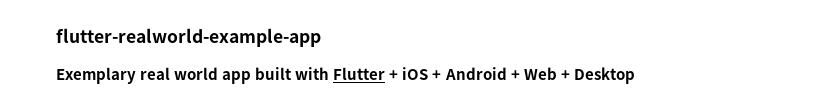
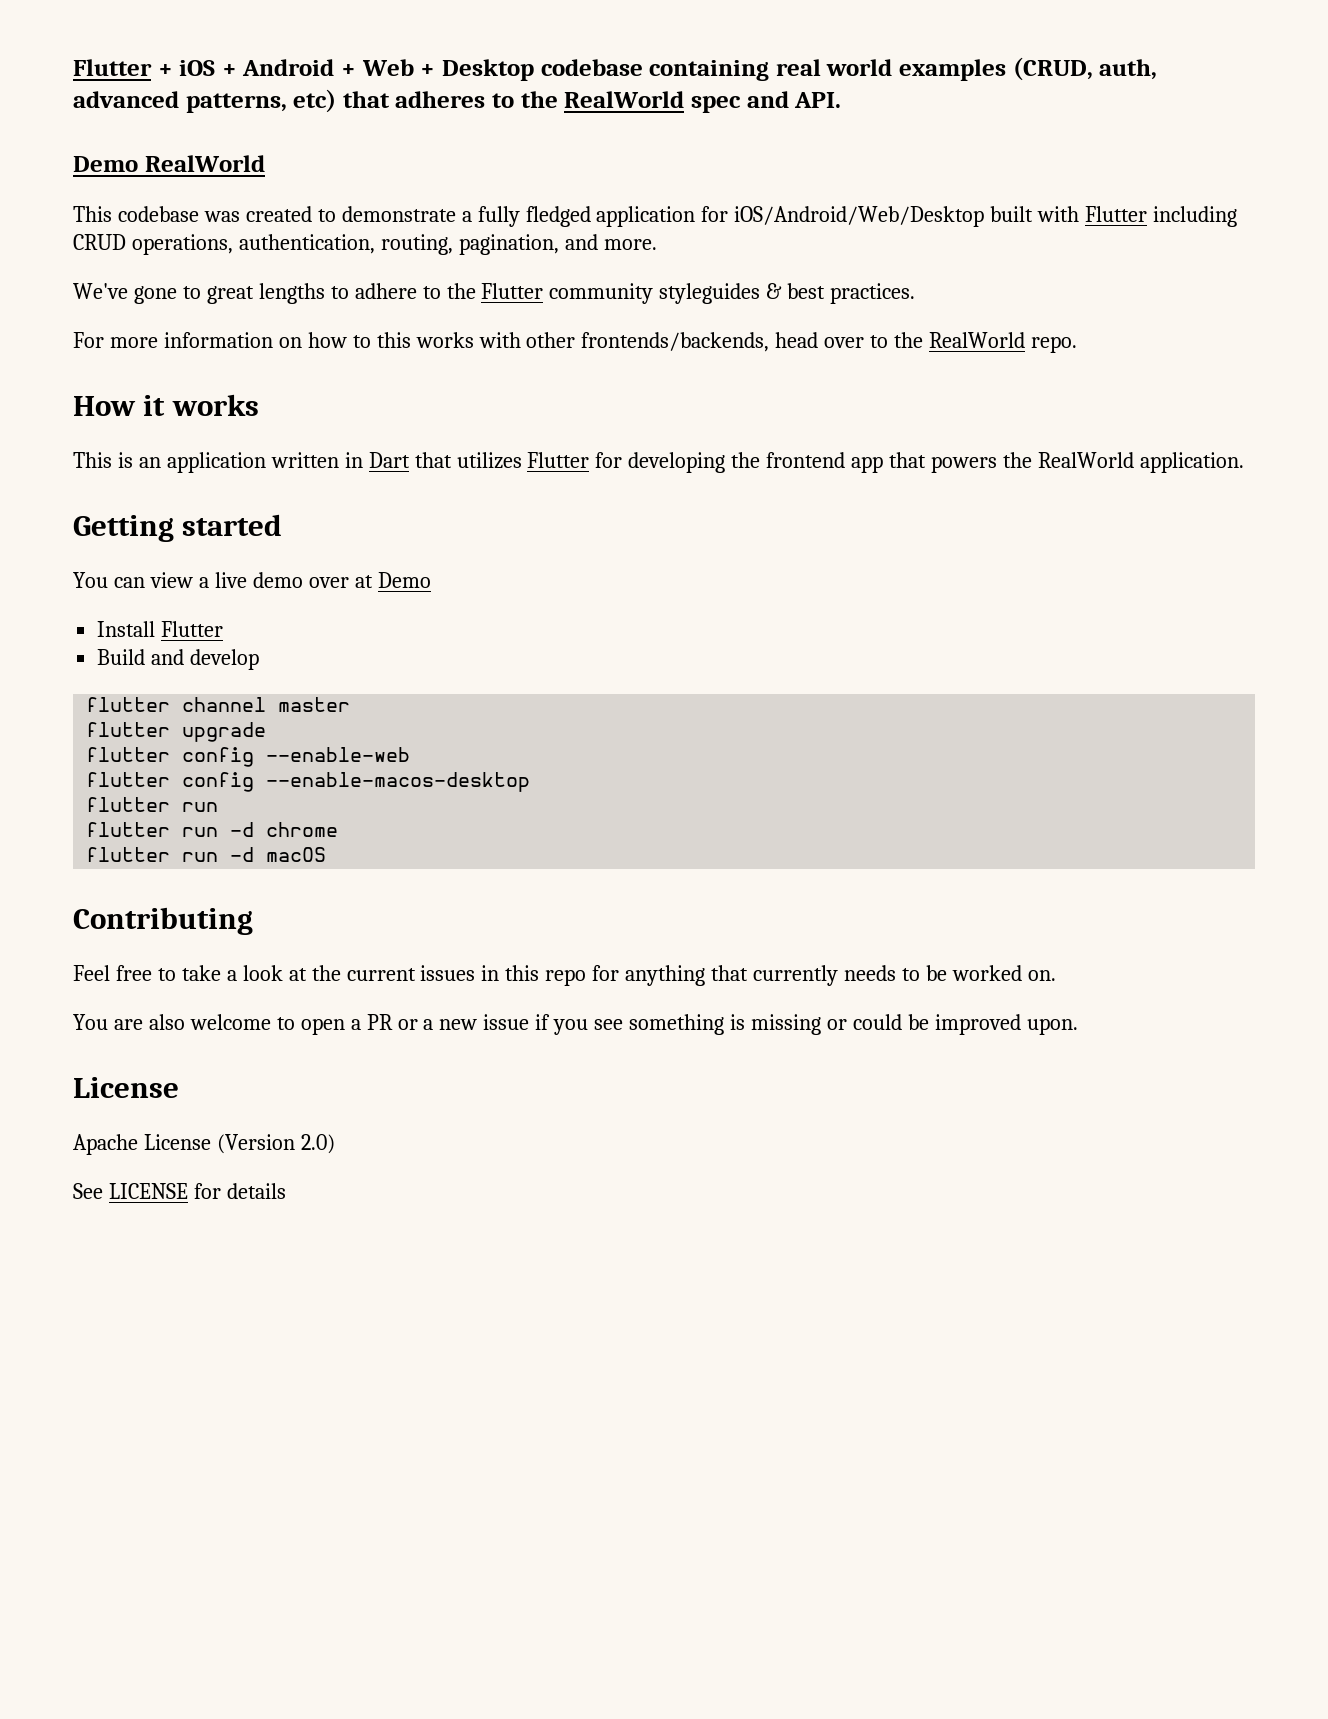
- flutter-realworld-example-app
- Exemplary real world app built with Flutter + iOS + Android + Web + Desktop
+ Flutter + iOS + Android + Web + Desktop codebase containing real world examples (CRUD, auth, advanced patterns, etc) that adheres to the RealWorld spec and API.
+ Demo RealWorld
+ This codebase was created to demonstrate a fully fledged application for iOS/Android/Web/Desktop built with Flutter including CRUD operations, authentication, routing, pagination, and more.
+ We've gone to great lengths to adhere to the Flutter community styleguides & best practices.
+ For more information on how to this works with other frontends/backends, head over to the RealWorld repo.
+ How it works
+ This is an application written in Dart that utilizes Flutter for developing the frontend app that powers the RealWorld application.
+ Getting started
+ You can view a live demo over at Demo
+ Install Flutter
+ Build and develop
+ flutter channel master
+ flutter upgrade
+ flutter config --enable-web
+ flutter config --enable-macos-desktop
+ flutter run
+ flutter run -d chrome
+ flutter run -d macOS
+ Contributing
+ Feel free to take a look at the current issues in this repo for anything that currently needs to be worked on.
+ You are also welcome to open a PR or a new issue if you see something is missing or could be improved upon.
+ License
+ Apache License (Version 2.0)
+ See LICENSE for details

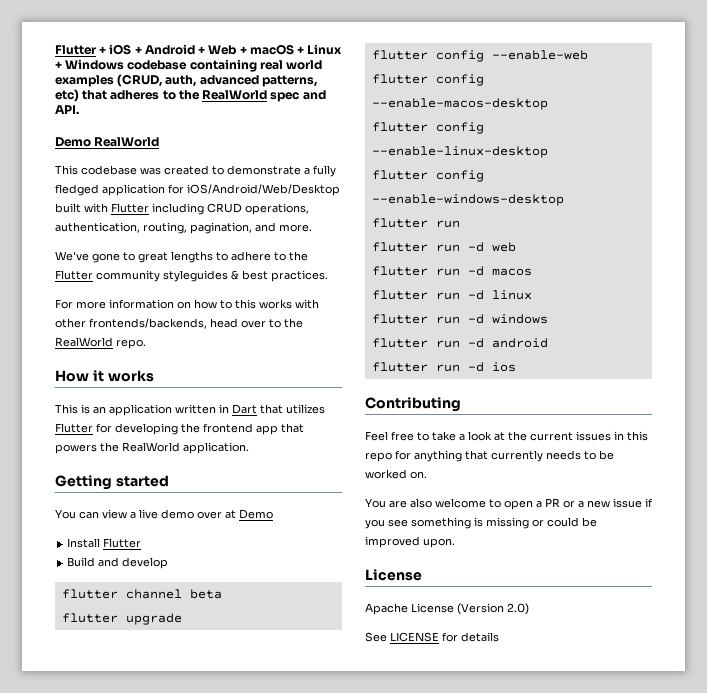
- Flutter + iOS + Android + Web + Desktop codebase containing real world examples (CRUD, auth, advanced patterns, etc) that adheres to the RealWorld spec and API.
+ Flutter + iOS + Android + Web + macOS + Linux + Windows codebase containing real world examples (CRUD, auth, advanced patterns, etc) that adheres to the RealWorld spec and API.
- flutter channel master
+ flutter channel beta
+ flutter config --enable-linux-desktop
+ flutter config --enable-windows-desktop
- flutter run -d chrome
- flutter run -d macOS
+ flutter run -d web
+ flutter run -d macos
+ flutter run -d linux
+ flutter run -d windows
+ flutter run -d android
+ flutter run -d ios

